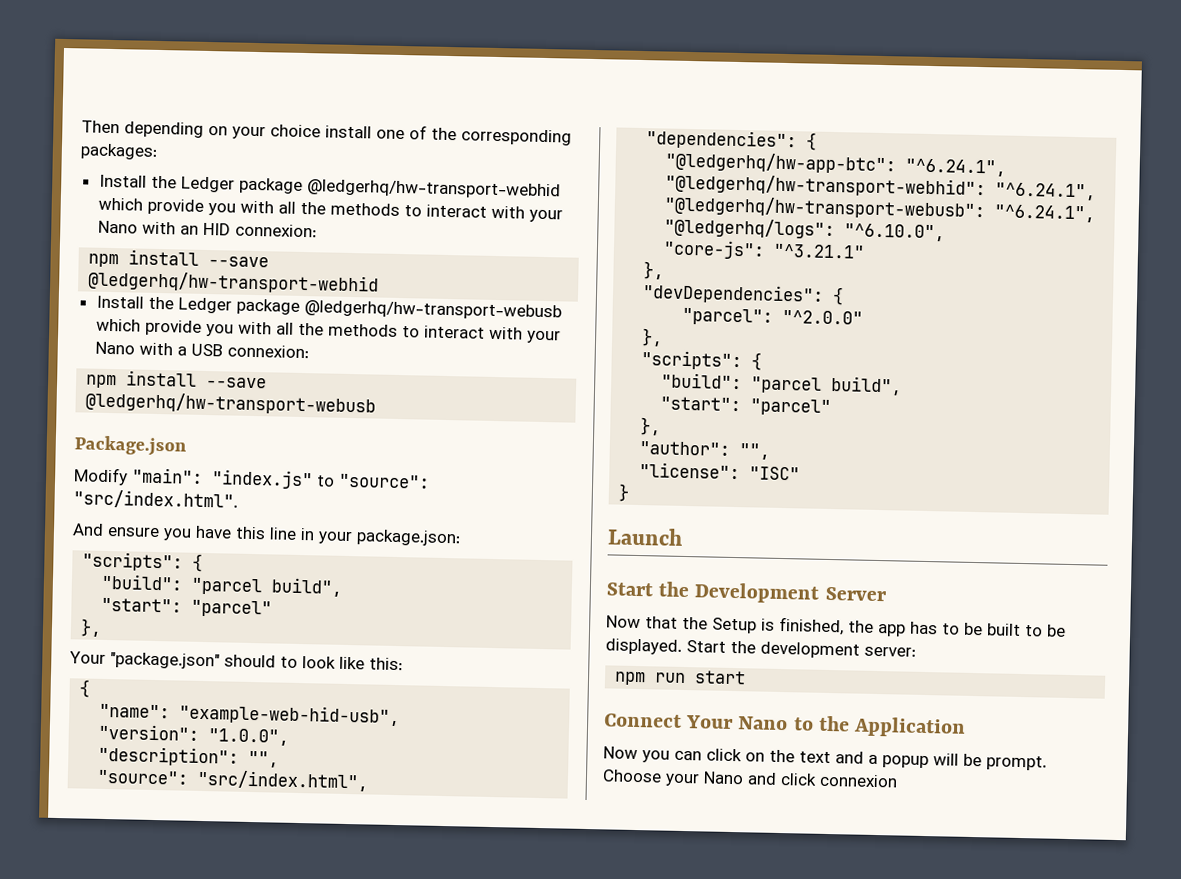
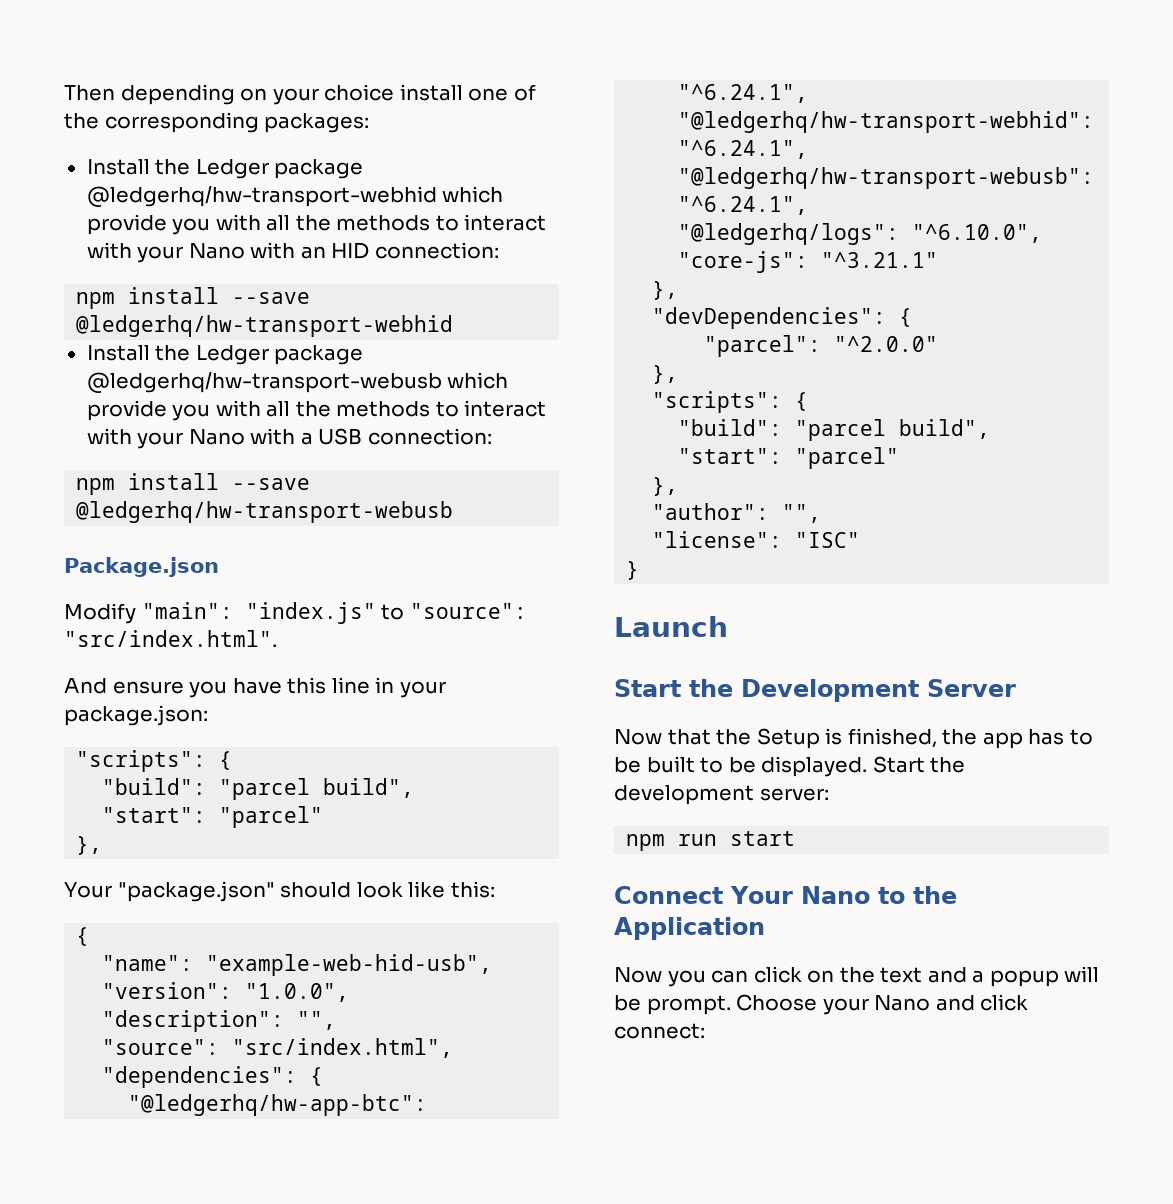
- Install the Ledger package @ledgerhq/hw-transport-webhid which provide you with all the methods to interact with your Nano with an HID connexion:
+ Install the Ledger package @ledgerhq/hw-transport-webhid which provide you with all the methods to interact with your Nano with an HID connection:
- Install the Ledger package @ledgerhq/hw-transport-webusb which provide you with all the methods to interact with your Nano with a USB connexion:
+ Install the Ledger package @ledgerhq/hw-transport-webusb which provide you with all the methods to interact with your Nano with a USB connection:
- Your "package.json" should to look like this:
+ Your "package.json" should look like this:
- Choose your Nano and click connexion
+ Choose your Nano and click connect:

